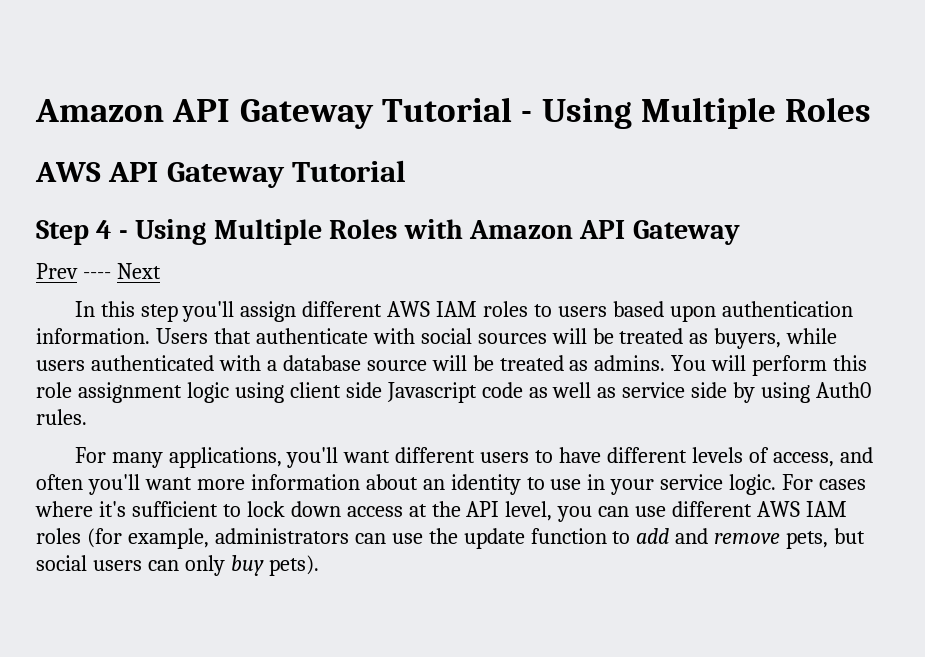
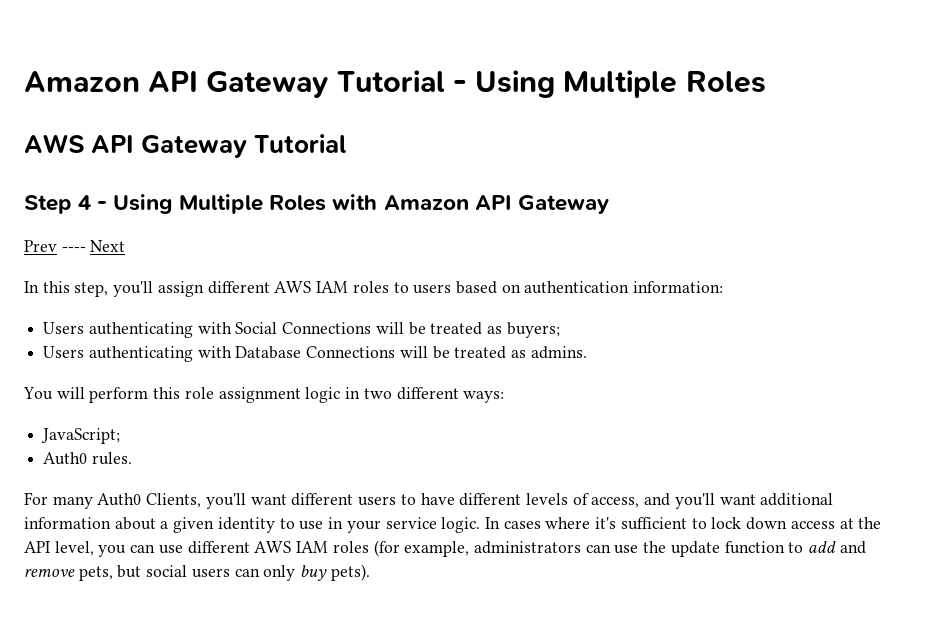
- In this step you'll assign different AWS IAM roles to users based upon authentication information. Users that authenticate with social sources will be treated as buyers, while users authenticated with a database source will be treated as admins. You will perform this role assignment logic using client side Javascript code as well as service side by using Auth0 rules.
+ In this step, you'll assign different AWS IAM roles to users based on authentication information:
+ Users authenticating with Social Connections will be treated as buyers;
+ Users authenticating with Database Connections will be treated as admins.
+ You will perform this role assignment logic in two different ways:
+ JavaScript;
+ Auth0 rules.
- For many applications, you'll want different users to have different levels of access, and often you'll want more information about an identity to use in your service logic.
+ For many Auth0 Clients, you'll want different users to have different levels of access, and you'll want additional information about a given identity to use in your service logic.
- For cases where it's sufficient to lock down access at the API level, you can use different AWS IAM roles (for example, administrators can use the update function to add and remove pets, but social users can only buy pets).
+ In cases where it's sufficient to lock down access at the API level, you can use different AWS IAM roles (for example, administrators can use the update function to add and remove pets, but social users can only buy pets).

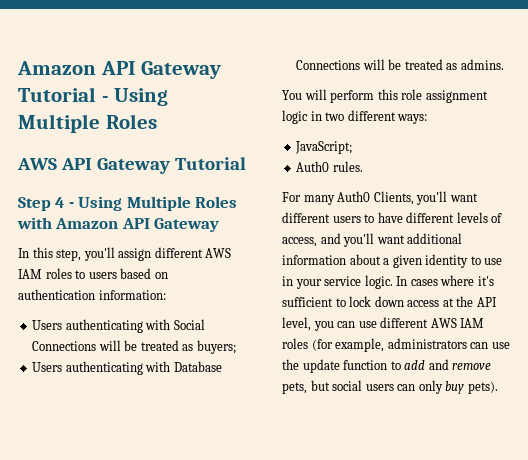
- Prev ---- Next

